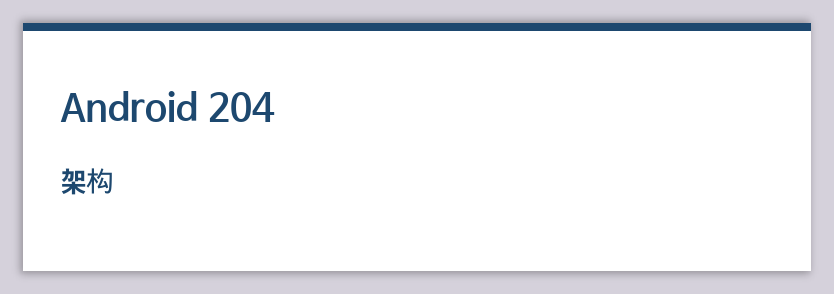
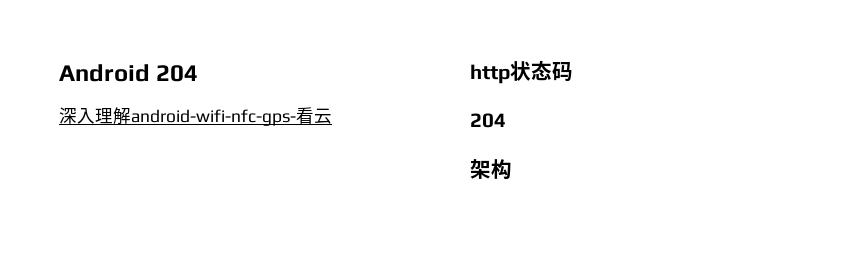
+ 深入理解android-wifi-nfc-gps-看云
+ http状态码
+ 204

